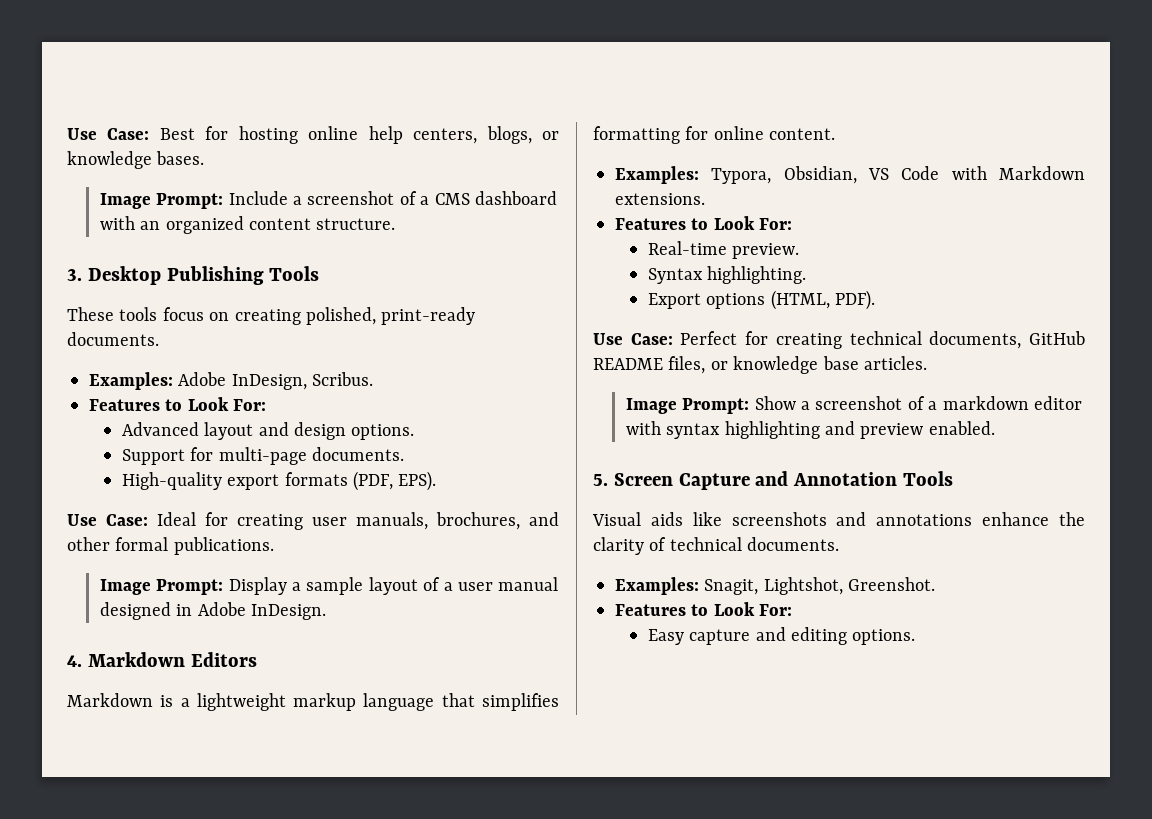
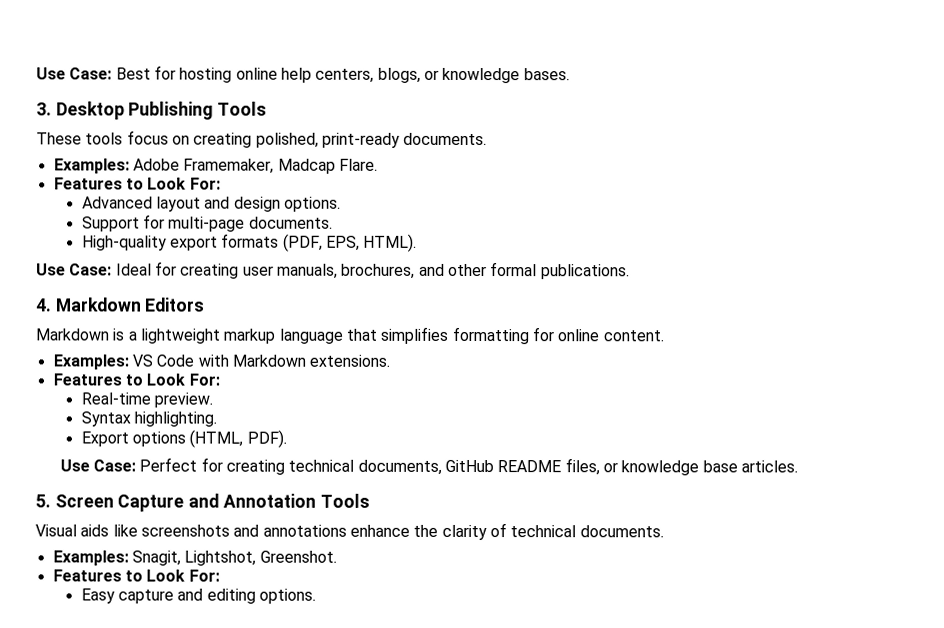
- Image Prompt: Include a screenshot of a CMS dashboard with an organized content structure.
- Examples: Adobe InDesign, Scribus.
+ Examples: Adobe Framemaker, Madcap Flare.
- High-quality export formats (PDF, EPS).
+ High-quality export formats (PDF, EPS, HTML).
- Image Prompt: Display a sample layout of a user manual designed in Adobe InDesign.
- Examples: Typora, Obsidian, VS Code with Markdown extensions.
+ Examples: VS Code with Markdown extensions.
- Image Prompt: Show a screenshot of a markdown editor with syntax highlighting and preview enabled.

